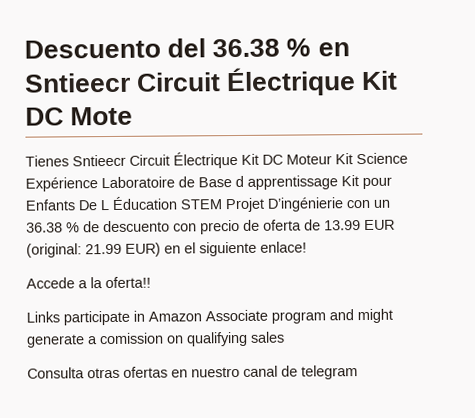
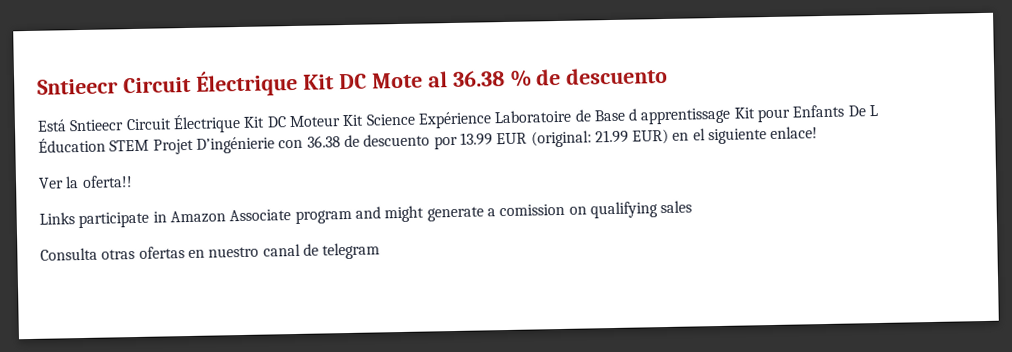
- Descuento del 36.38 % en Sntieecr Circuit Électrique Kit DC Mote
- Tienes Sntieecr Circuit Électrique Kit DC Moteur Kit Science Expérience Laboratoire de Base d apprentissage Kit pour Enfants De L Éducation STEM Projet D’ingénierie con un 36.38 % de descuento con precio de oferta de 13.99 EUR (original: 21.99 EUR) en el siguiente enlace!
+ Sntieecr Circuit Électrique Kit DC Mote al 36.38 % de descuento
+ Está Sntieecr Circuit Électrique Kit DC Moteur Kit Science Expérience Laboratoire de Base d apprentissage Kit pour Enfants De L Éducation STEM Projet D’ingénierie con 36.38 de descuento por 13.99 EUR (original: 21.99 EUR) en el siguiente enlace!
- Accede a la oferta!!
+ Ver la oferta!!

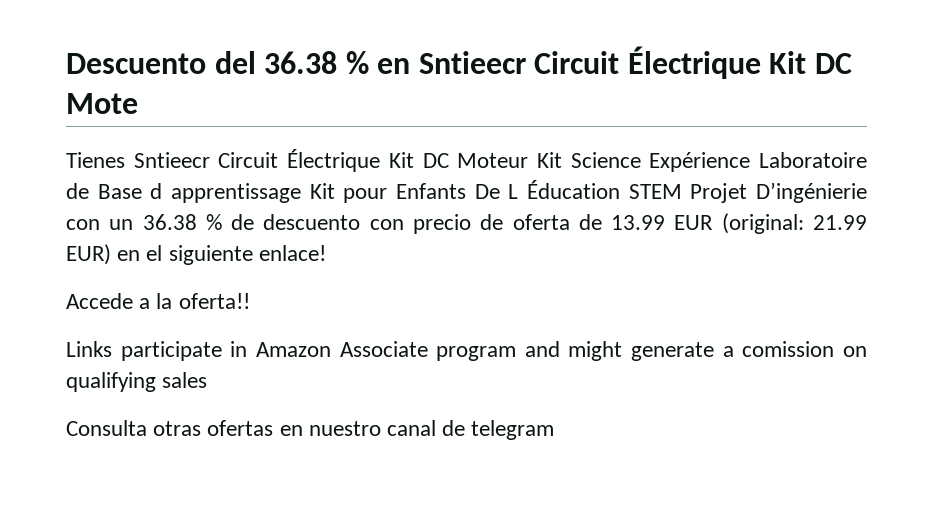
- Sntieecr Circuit Électrique Kit DC Mote al 36.38 % de descuento
- Está Sntieecr Circuit Électrique Kit DC Moteur Kit Science Expérience Laboratoire de Base d apprentissage Kit pour Enfants De L Éducation STEM Projet D’ingénierie con 36.38 de descuento por 13.99 EUR (original: 21.99 EUR) en el siguiente enlace!
+ Descuento del 36.38 % en Sntieecr Circuit Électrique Kit DC Mote
+ Tienes Sntieecr Circuit Électrique Kit DC Moteur Kit Science Expérience Laboratoire de Base d apprentissage Kit pour Enfants De L Éducation STEM Projet D’ingénierie con un 36.38 % de descuento con precio de oferta de 13.99 EUR (original: 21.99 EUR) en el siguiente enlace!
- Ver la oferta!!
+ Accede a la oferta!!

